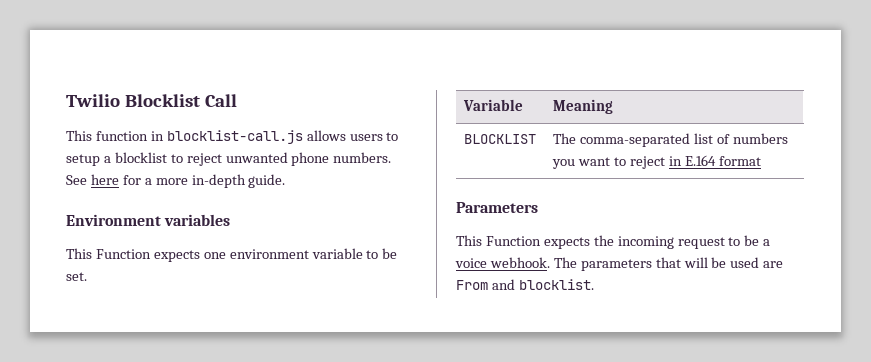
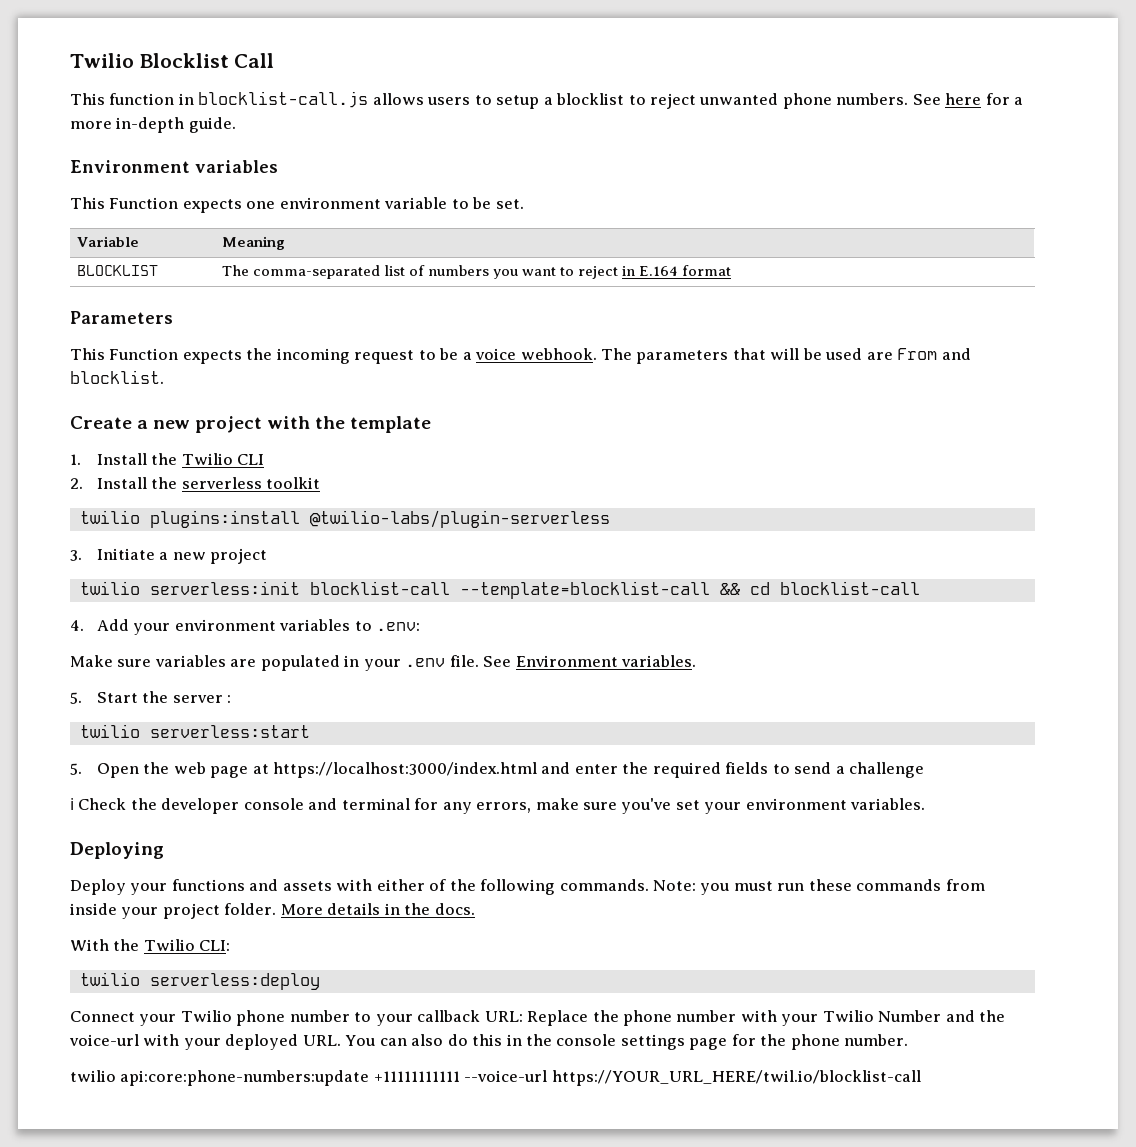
+ Create a new project with the template
+ 1. Install the Twilio CLI
+ 2. Install the serverless toolkit
+ twilio plugins:install @twilio-labs/plugin-serverless
+ 3. Initiate a new project
+ twilio serverless:init blocklist-call --template=blocklist-call && cd blocklist-call
+ 4. Add your environment variables to .env:
+ Make sure variables are populated in your .env file. See Environment variables.
+ 5. Start the server :
+ twilio serverless:start
+ 5. Open the web page at https://localhost:3000/index.html and enter the required fields to send a challenge
+ ℹ Check the developer console and terminal for any errors, make sure you've set your environment variables.
+ Deploying
+ Deploy your functions and assets with either of the following commands. Note: you must run these commands from inside your project folder. More details in the docs.
+ With the Twilio CLI:
+ twilio serverless:deploy
+ Connect your Twilio phone number to your callback URL: Replace the phone number with your Twilio Number and the voice-url with your deployed URL. You can also do this in the console settings page for the phone number.
+ twilio api:core:phone-numbers:update +11111111111 --voice-url https://YOUR_URL_HERE/twil.io/blocklist-call

